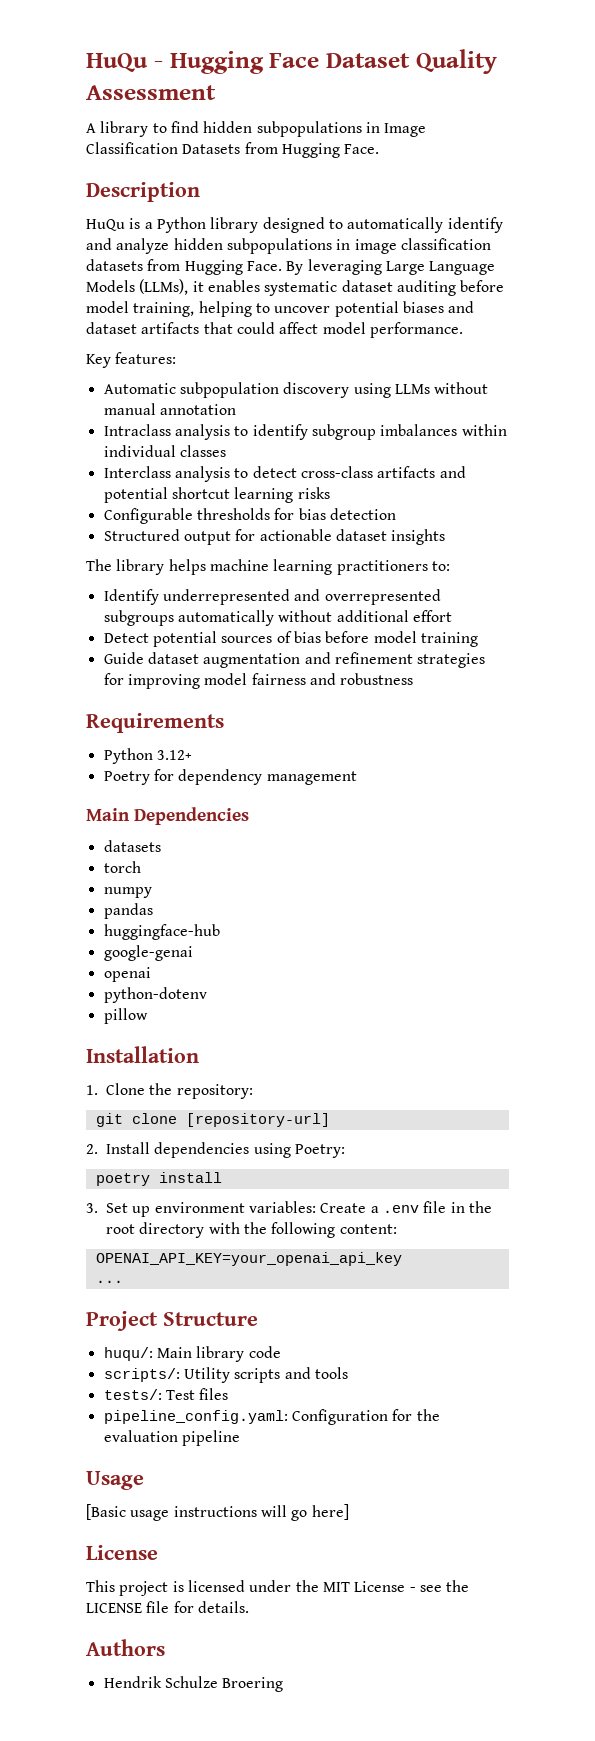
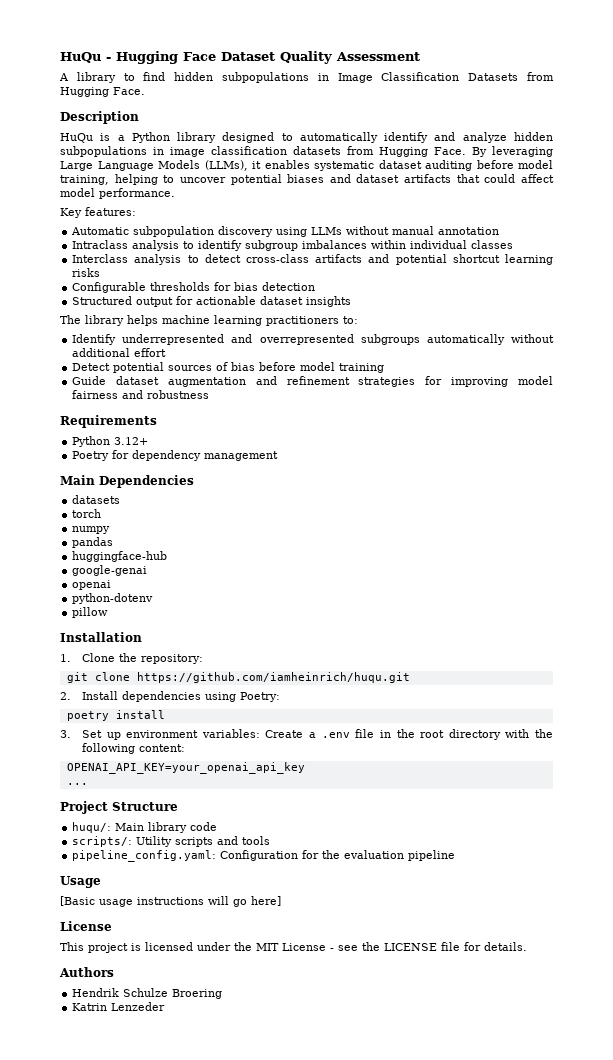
- git clone [repository-url]
+ git clone https://github.com/iamheinrich/huqu.git
- tests/: Test files
+ Katrin Lenzeder

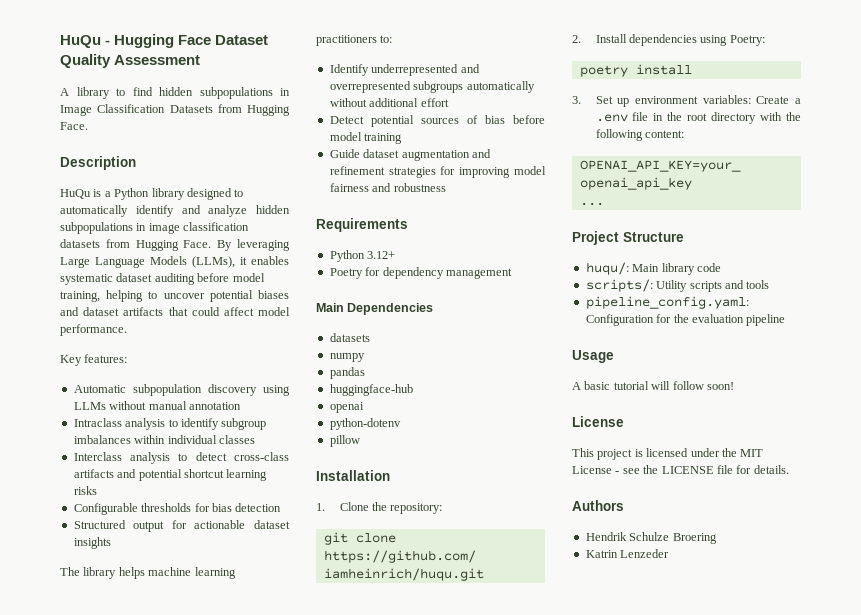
- torch
- google-genai
- [Basic usage instructions will go here]
+ A basic tutorial will follow soon!

